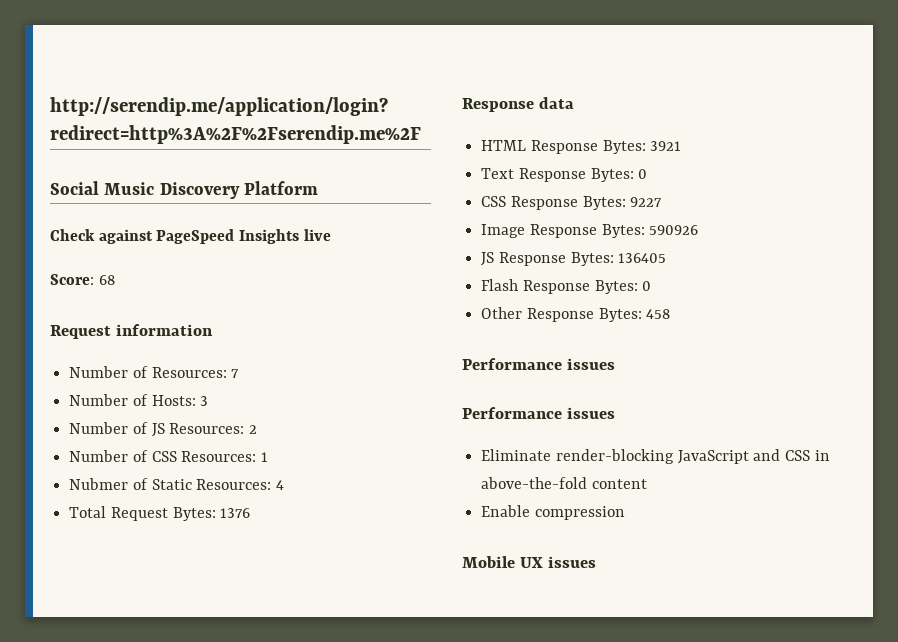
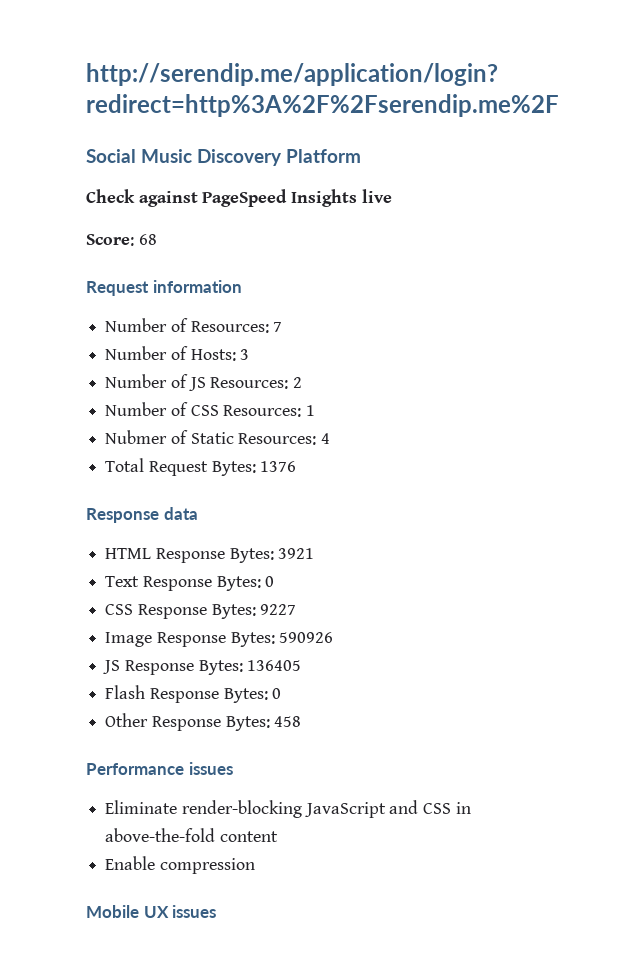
  Other Response Bytes: 458
- Performance issues

